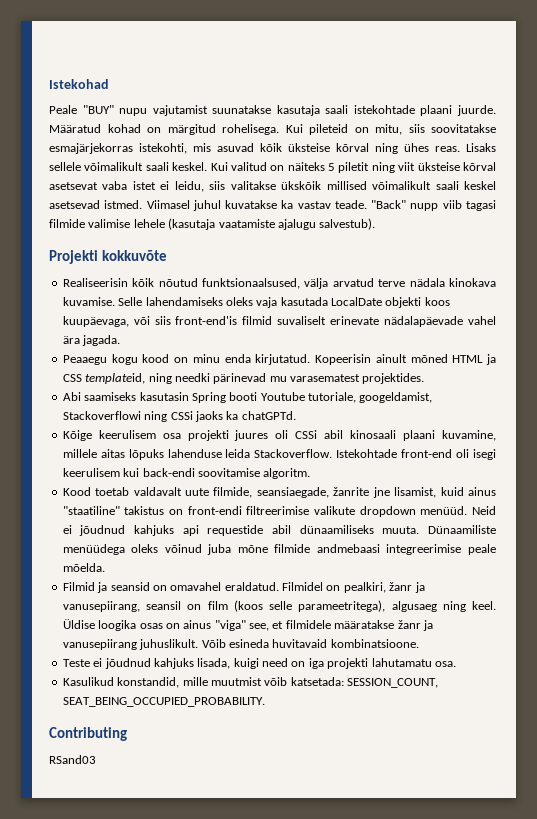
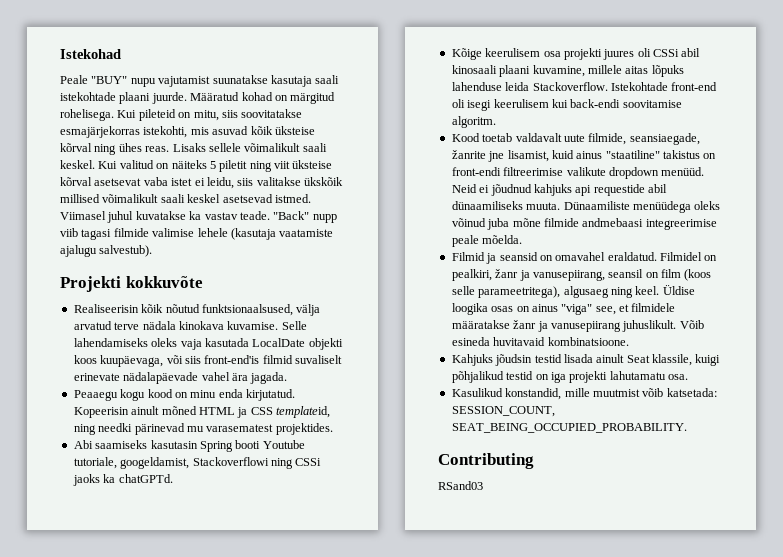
- Teste ei jõudnud kahjuks lisada, kuigi need on iga projekti lahutamatu osa.
+ Kahjuks jõudsin testid lisada ainult Seat klassile, kuigi põhjalikud testid on iga projekti lahutamatu osa.

